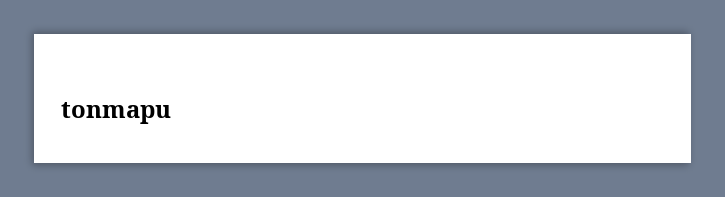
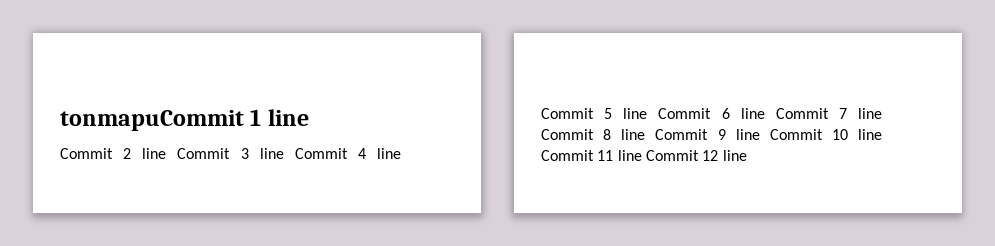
- tonmapu
+ tonmapuCommit 1 line
+ Commit 2 line Commit 3 line Commit 4 line Commit 5 line Commit 6 line Commit 7 line Commit 8 line Commit 9 line Commit 10 line Commit 11 line Commit 12 line

